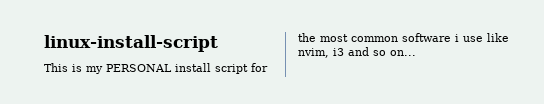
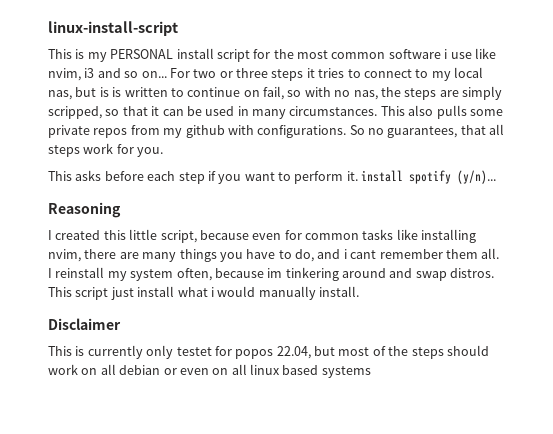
+ For two or three steps it tries to connect to my local nas, but is is written to continue on fail, so with no nas, the steps are simply scripped, so that it can be used in many circumstances. This also pulls some private repos from my github with configurations. So no guarantees, that all steps work for you.
+ This asks before each step if you want to perform it. install spotify (y/n)...
+ Reasoning
+ I created this little script, because even for common tasks like installing nvim, there are many things you have to do, and i cant remember them all. I reinstall my system often, because im tinkering around and swap distros. This script just install what i would manually install.
+ Disclaimer
+ This is currently only testet for popos 22.04, but most of the steps should work on all debian or even on all linux based systems

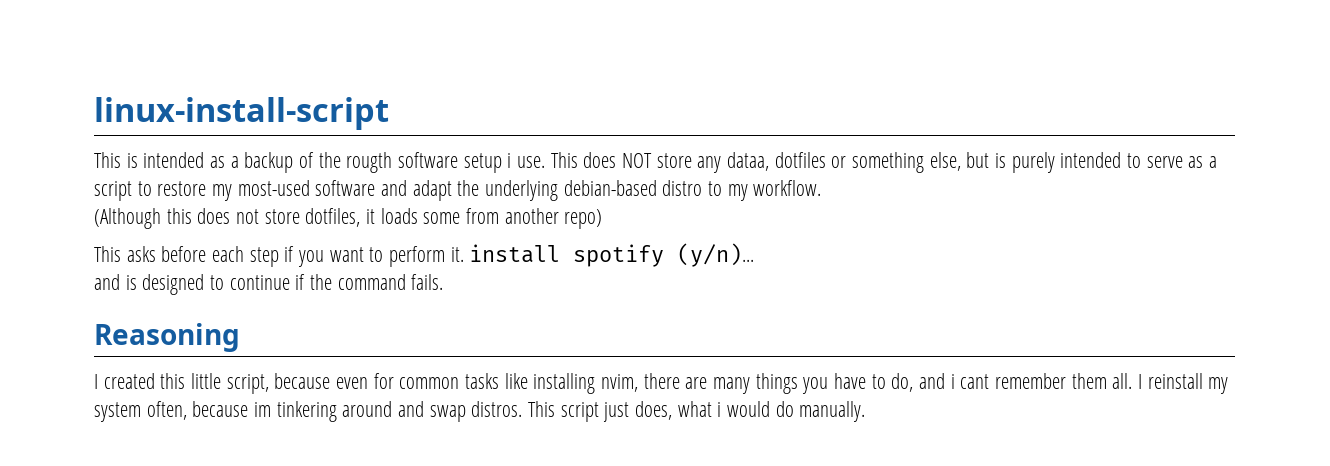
- This is my PERSONAL install script for the most common software i use like nvim, i3 and so on... For two or three steps it tries to connect to my local nas, but is is written to continue on fail, so with no nas, the steps are simply scripped, so that it can be used in many circumstances. This also pulls some private repos from my github with configurations. So no guarantees, that all steps work for you.
+ This is intended as a backup of the rougth software setup i use. This does NOT store any dataa, dotfiles or something else, but is purely intended to serve as a script to restore my most-used software and adapt the underlying debian-based distro to my workflow.
+ (Although this does not store dotfiles, it loads some from another repo)
+ and is designed to continue if the command fails.
- This script just install what i would manually install.
- Disclaimer
- This is currently only testet for popos 22.04, but most of the steps should work on all debian or even on all linux based systems
+ This script just does, what i would do manually.

